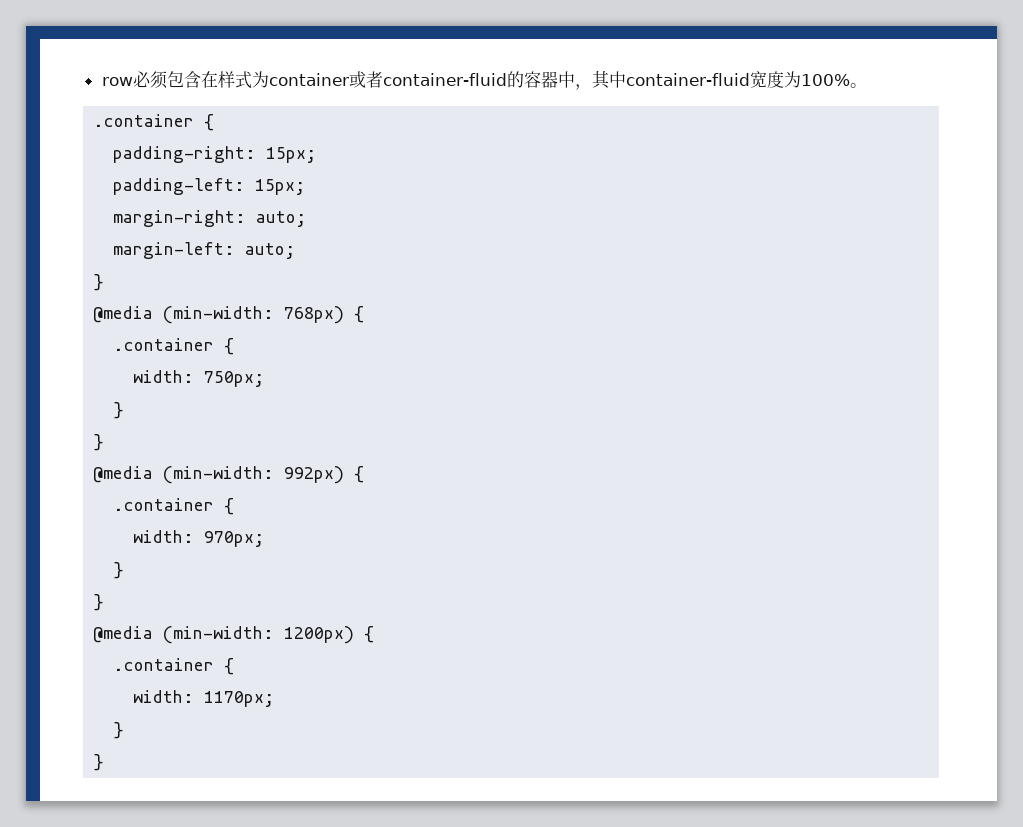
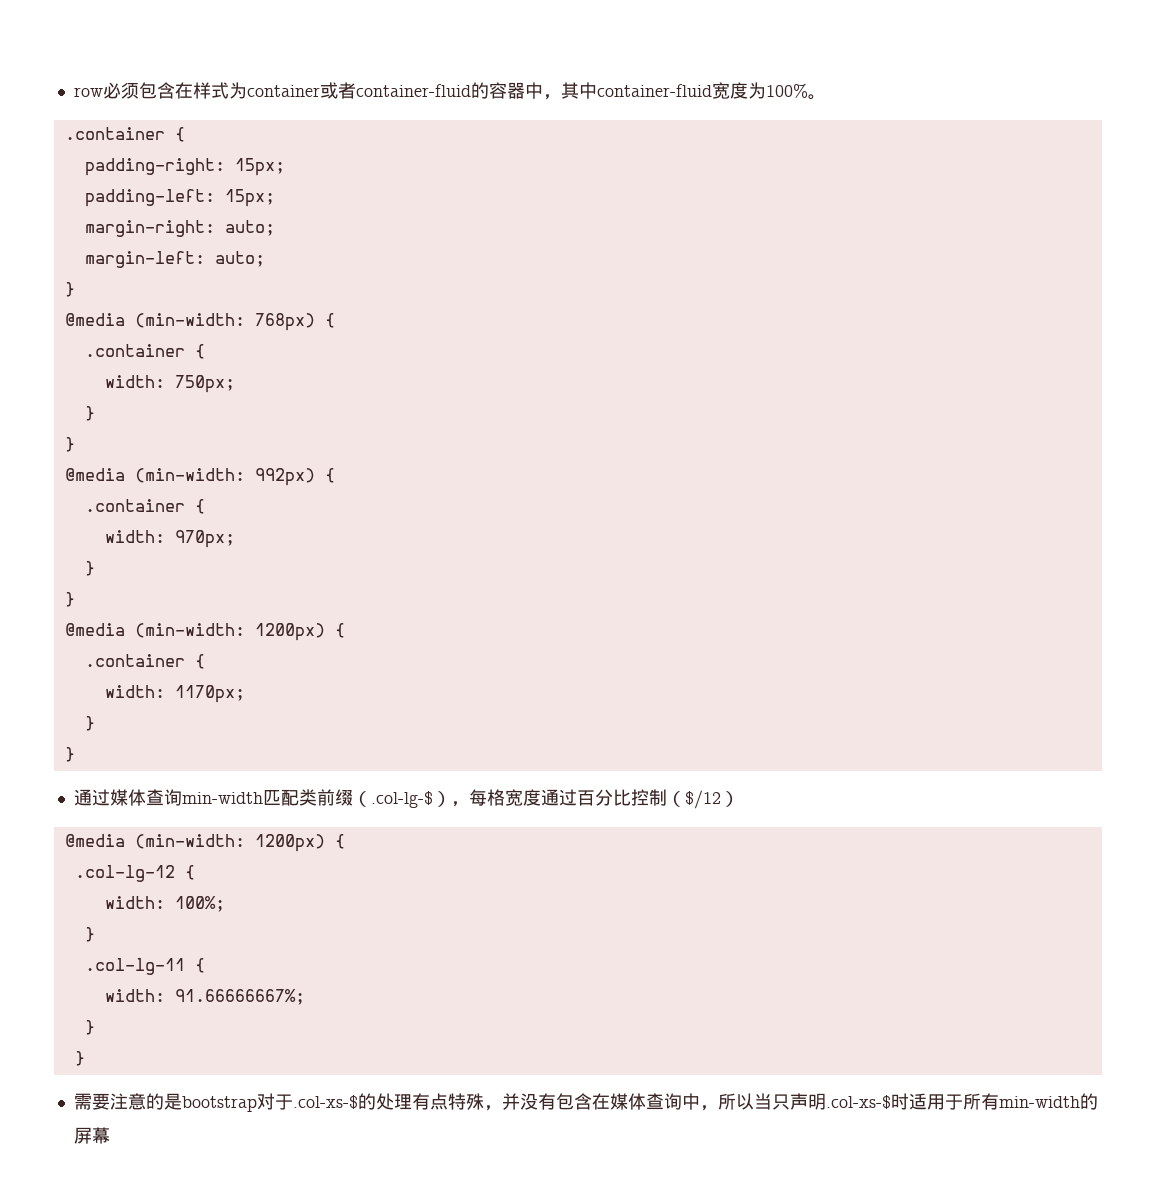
+ 通过媒体查询min-width匹配类前缀（.col-lg-$），每格宽度通过百分比控制（$/12）
+ @media (min-width: 1200px) {
+ .col-lg-12 {
+ width: 100%;
+ }
+ .col-lg-11 {
+ width: 91.66666667%;
+ }
+ }
+ 需要注意的是bootstrap对于.col-xs-$的处理有点特殊，并没有包含在媒体查询中，所以当只声明.col-xs-$时适用于所有min-width的屏幕

